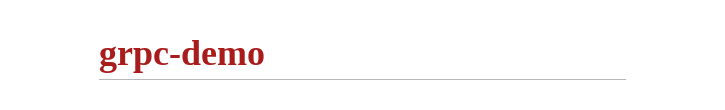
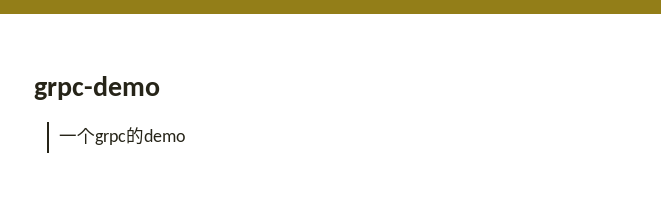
+ 一个grpc的demo

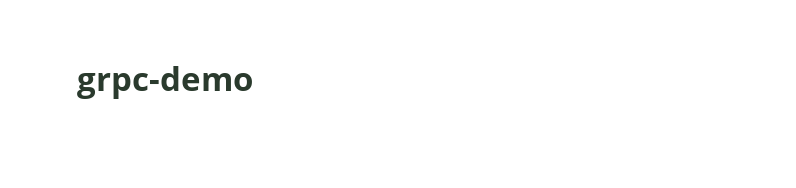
- 一个grpc的demo

